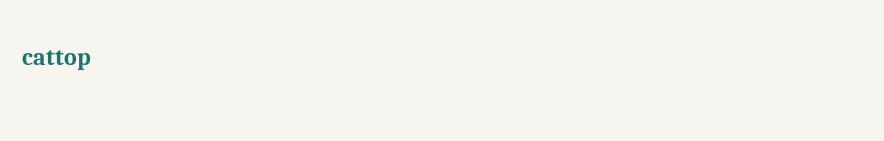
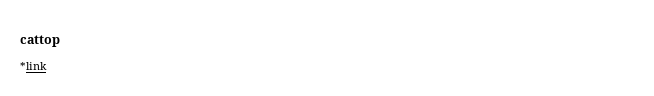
+ *link

